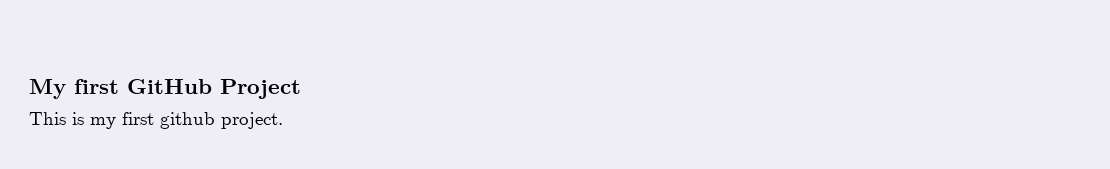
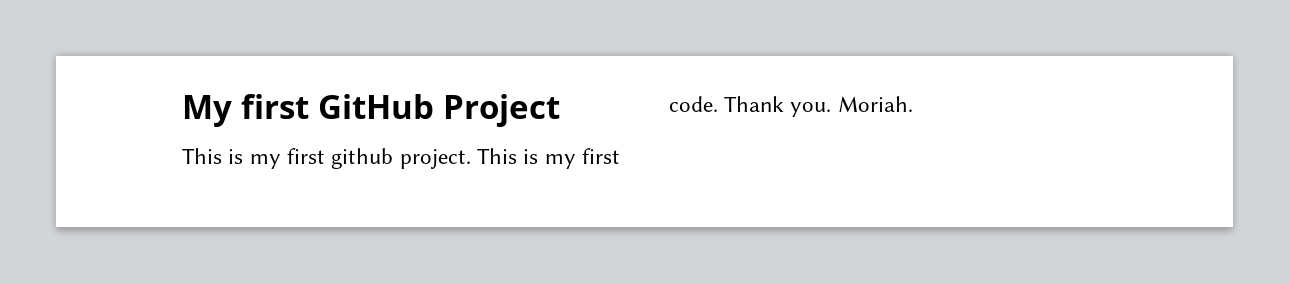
+ This is my first code. Thank you. Moriah.

